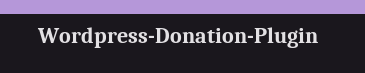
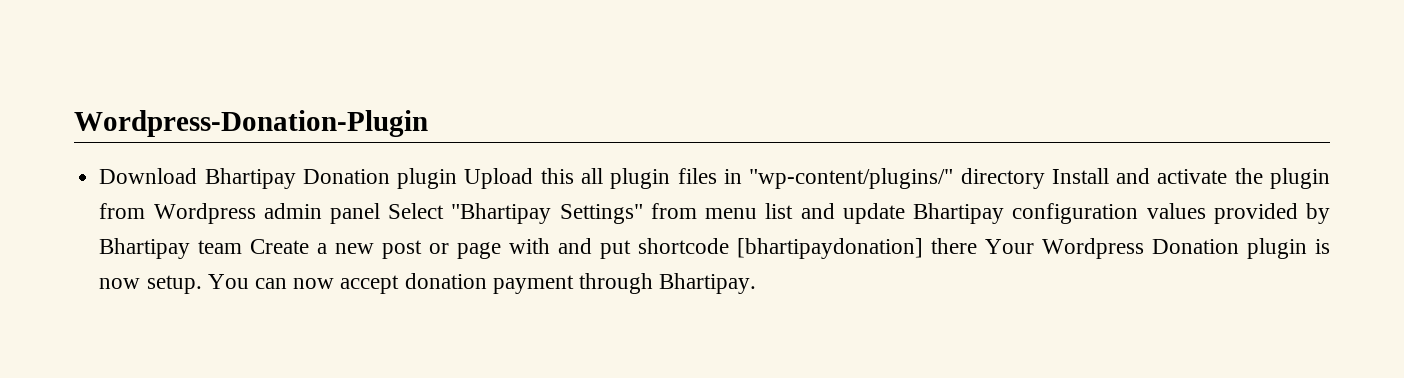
+ Download Bhartipay Donation plugin Upload this all plugin files in "wp-content/plugins/" directory Install and activate the plugin from Wordpress admin panel Select "Bhartipay Settings" from menu list and update Bhartipay configuration values provided by Bhartipay team Create a new post or page with and put shortcode [bhartipaydonation] there Your Wordpress Donation plugin is now setup. You can now accept donation payment through Bhartipay.

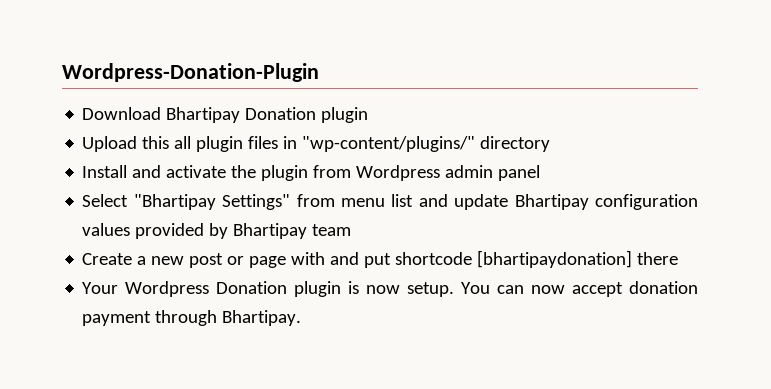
- Download Bhartipay Donation plugin Upload this all plugin files in "wp-content/plugins/" directory Install and activate the plugin from Wordpress admin panel Select "Bhartipay Settings" from menu list and update Bhartipay configuration values provided by Bhartipay team Create a new post or page with and put shortcode [bhartipaydonation] there Your Wordpress Donation plugin is now setup.
+ Download Bhartipay Donation plugin
+ Upload this all plugin files in "wp-content/plugins/" directory
+ Install and activate the plugin from Wordpress admin panel
+ Select "Bhartipay Settings" from menu list and update Bhartipay configuration values provided by Bhartipay team
+ Create a new post or page with and put shortcode [bhartipaydonation] there
+ Your Wordpress Donation plugin is now setup.

